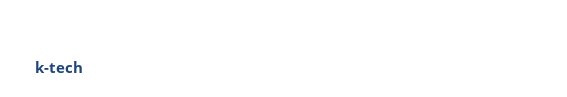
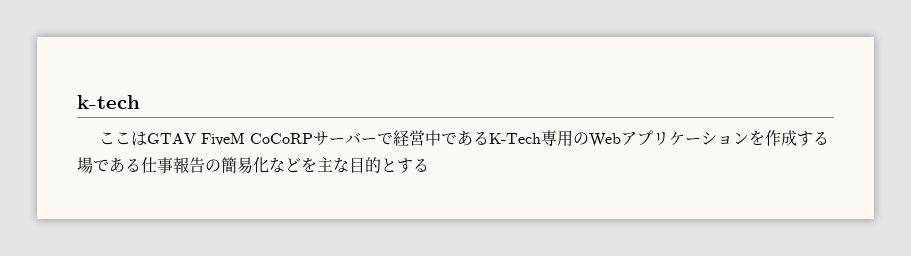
+ ここはGTAV FiveM CoCoRPサーバーで経営中であるK-Tech専用のWebアプリケーションを作成する場である仕事報告の簡易化などを主な目的とする

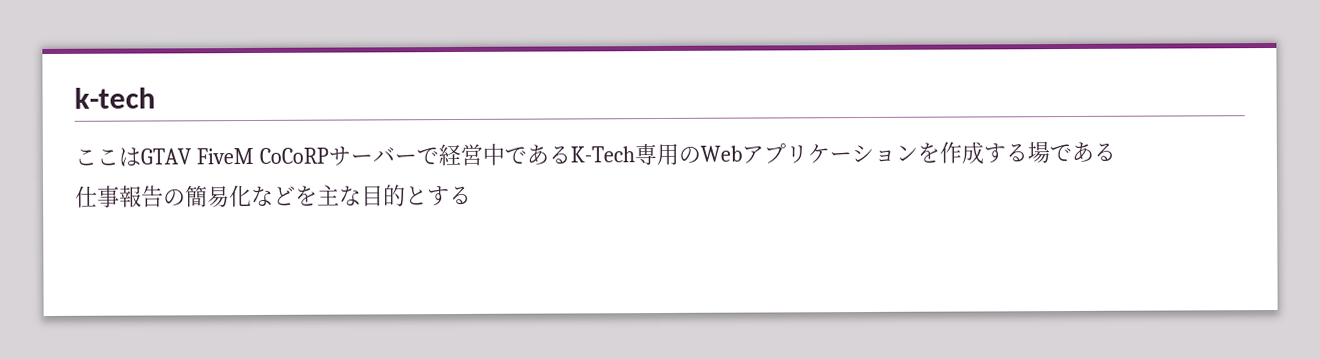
- ここはGTAV FiveM CoCoRPサーバーで経営中であるK-Tech専用のWebアプリケーションを作成する場である仕事報告の簡易化などを主な目的とする
+ ここはGTAV FiveM CoCoRPサーバーで経営中であるK-Tech専用のWebアプリケーションを作成する場である
+ 仕事報告の簡易化などを主な目的とする

